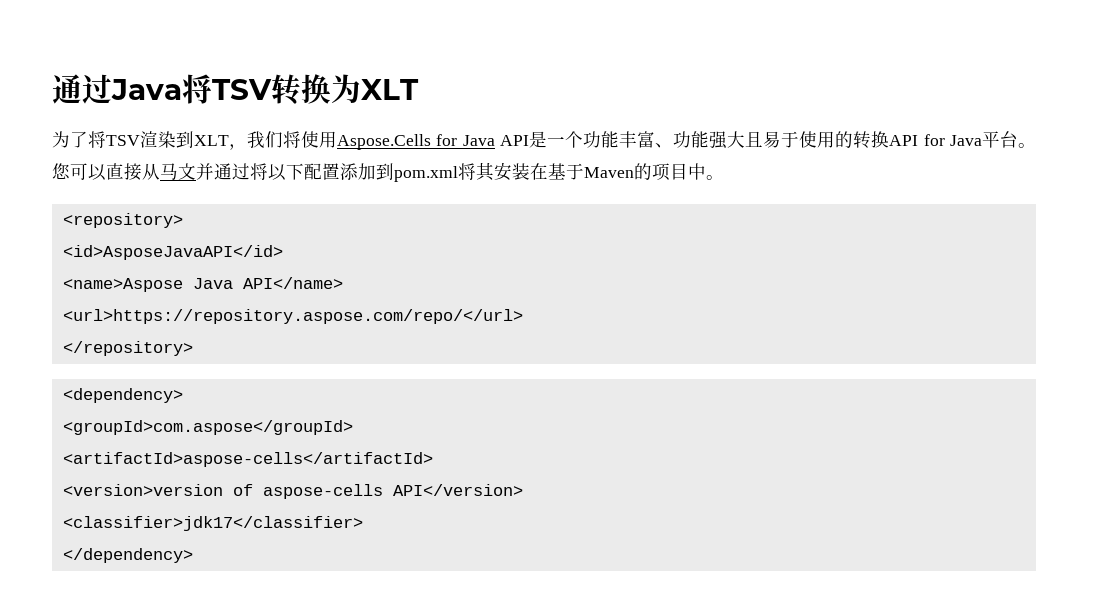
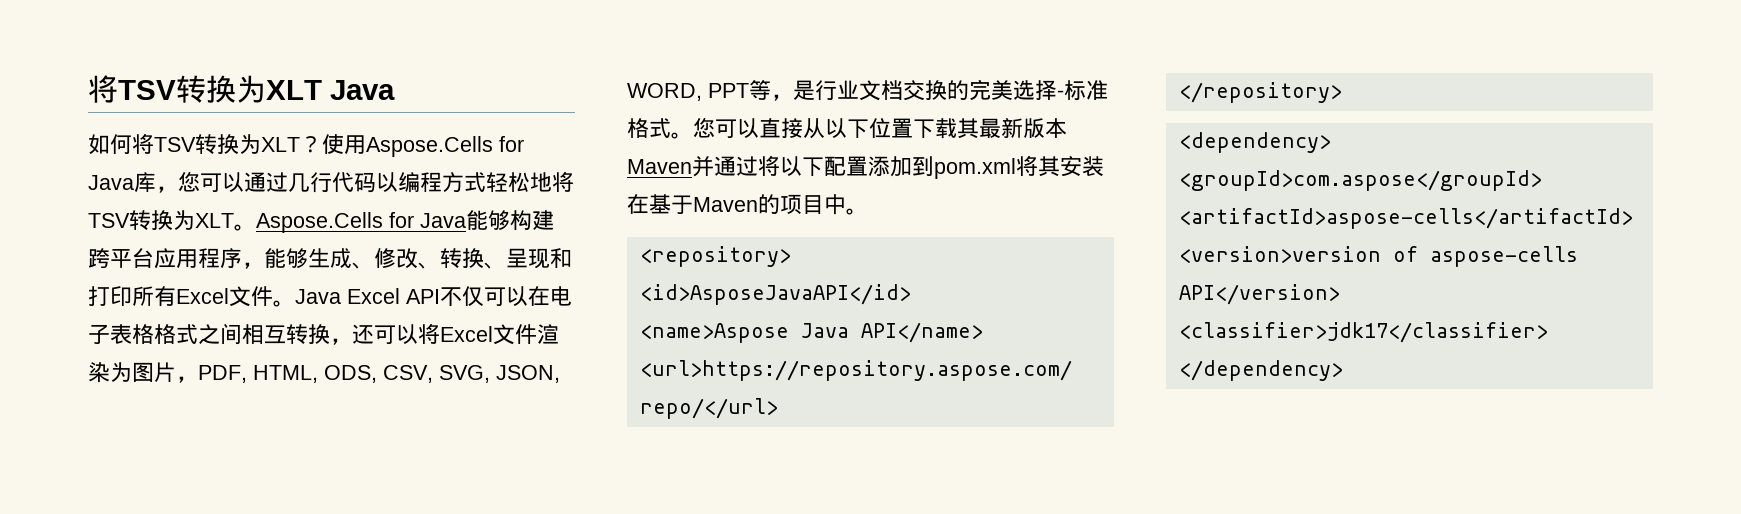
- 通过Java将TSV转换为XLT
- 为了将TSV渲染到XLT，我们将使用Aspose.Cells for Java API是一个功能丰富、功能强大且易于使用的转换API for Java平台。您可以直接从马文并通过将以下配置添加到pom.xml将其安装在基于Maven的项目中。
+ 将TSV转换为XLT Java
+ 如何将TSV转换为XLT？使用Aspose.Cells for Java库，您可以通过几行代码以编程方式轻松地将TSV转换为XLT。Aspose.Cells for Java能够构建跨平台应用程序，能够生成、修改、转换、呈现和打印所有Excel文件。Java Excel API不仅可以在电子表格格式之间相互转换，还可以将Excel文件渲染为图片，PDF, HTML, ODS, CSV, SVG, JSON, WORD, PPT等，是行业文档交换的完美选择-标准格式。您可以直接从以下位置下载其最新版本Maven并通过将以下配置添加到pom.xml将其安装在基于Maven的项目中。

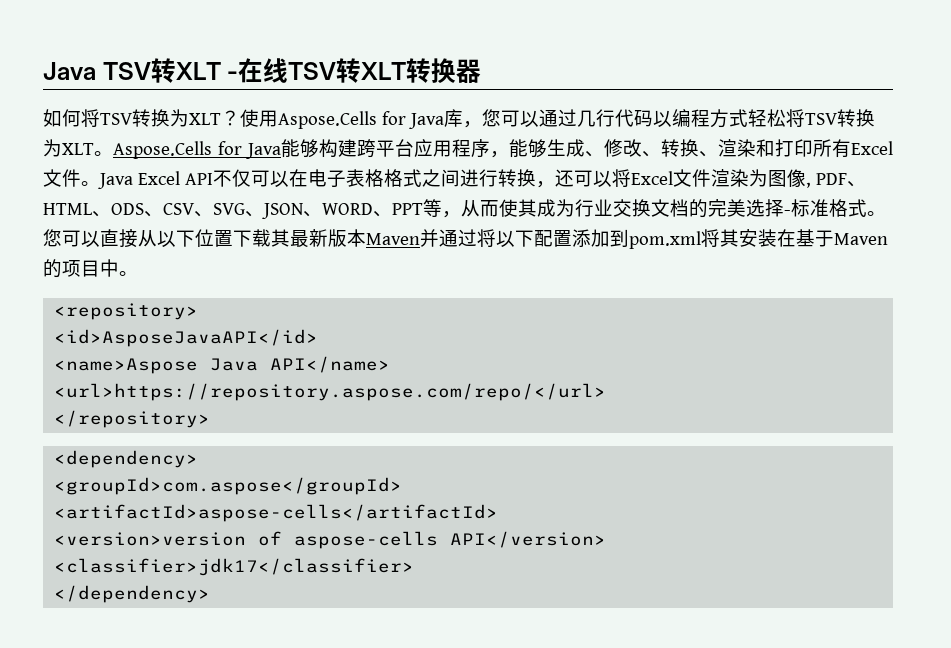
- 将TSV转换为XLT Java
+ Java TSV转XLT -在线TSV转XLT转换器
- 使用Aspose.Cells for Java库，您可以通过几行代码以编程方式轻松地将TSV转换为XLT。
+ 使用Aspose.Cells for Java库，您可以通过几行代码以编程方式轻松将TSV转换为XLT。
- Aspose.Cells for Java能够构建跨平台应用程序，能够生成、修改、转换、呈现和打印所有Excel文件。
+ Aspose.Cells for Java能够构建跨平台应用程序，能够生成、修改、转换、渲染和打印所有Excel文件。
- Java Excel API不仅可以在电子表格格式之间相互转换，还可以将Excel文件渲染为图片，PDF, HTML, ODS, CSV, SVG, JSON, WORD, PPT等，是行业文档交换的完美选择-标准格式。
+ Java Excel API不仅可以在电子表格格式之间进行转换，还可以将Excel文件渲染为图像, PDF、HTML、ODS、CSV、SVG、JSON、WORD、PPT等，从而使其成为行业交换文档的完美选择-标准格式。

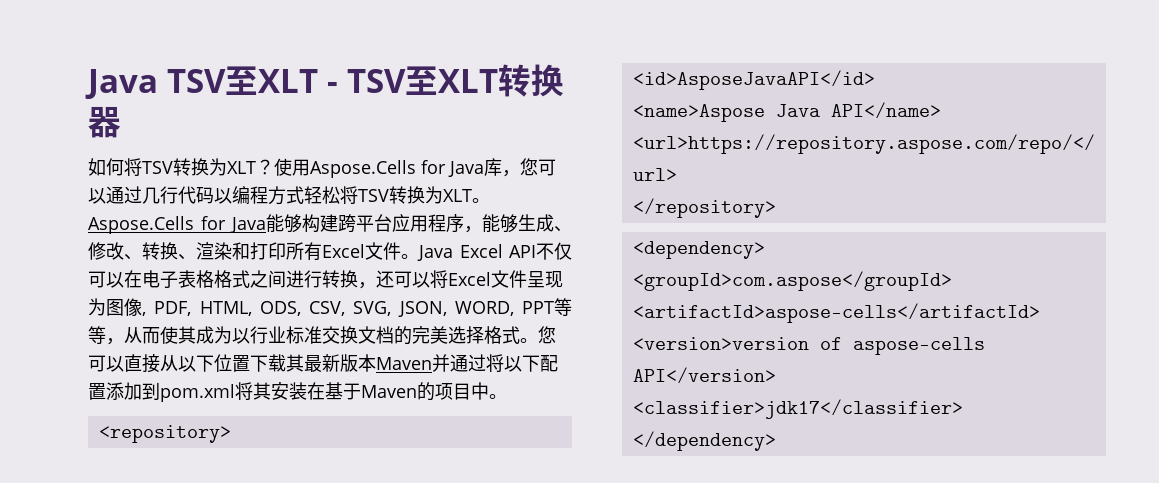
- Java TSV转XLT -在线TSV转XLT转换器
+ Java TSV至XLT - TSV至XLT转换器
- Java Excel API不仅可以在电子表格格式之间进行转换，还可以将Excel文件渲染为图像, PDF、HTML、ODS、CSV、SVG、JSON、WORD、PPT等，从而使其成为行业交换文档的完美选择-标准格式。
+ Java Excel API不仅可以在电子表格格式之间进行转换，还可以将Excel文件呈现为图像, PDF, HTML, ODS, CSV, SVG, JSON, WORD, PPT等等，从而使其成为以行业标准交换文档的完美选择格式。

